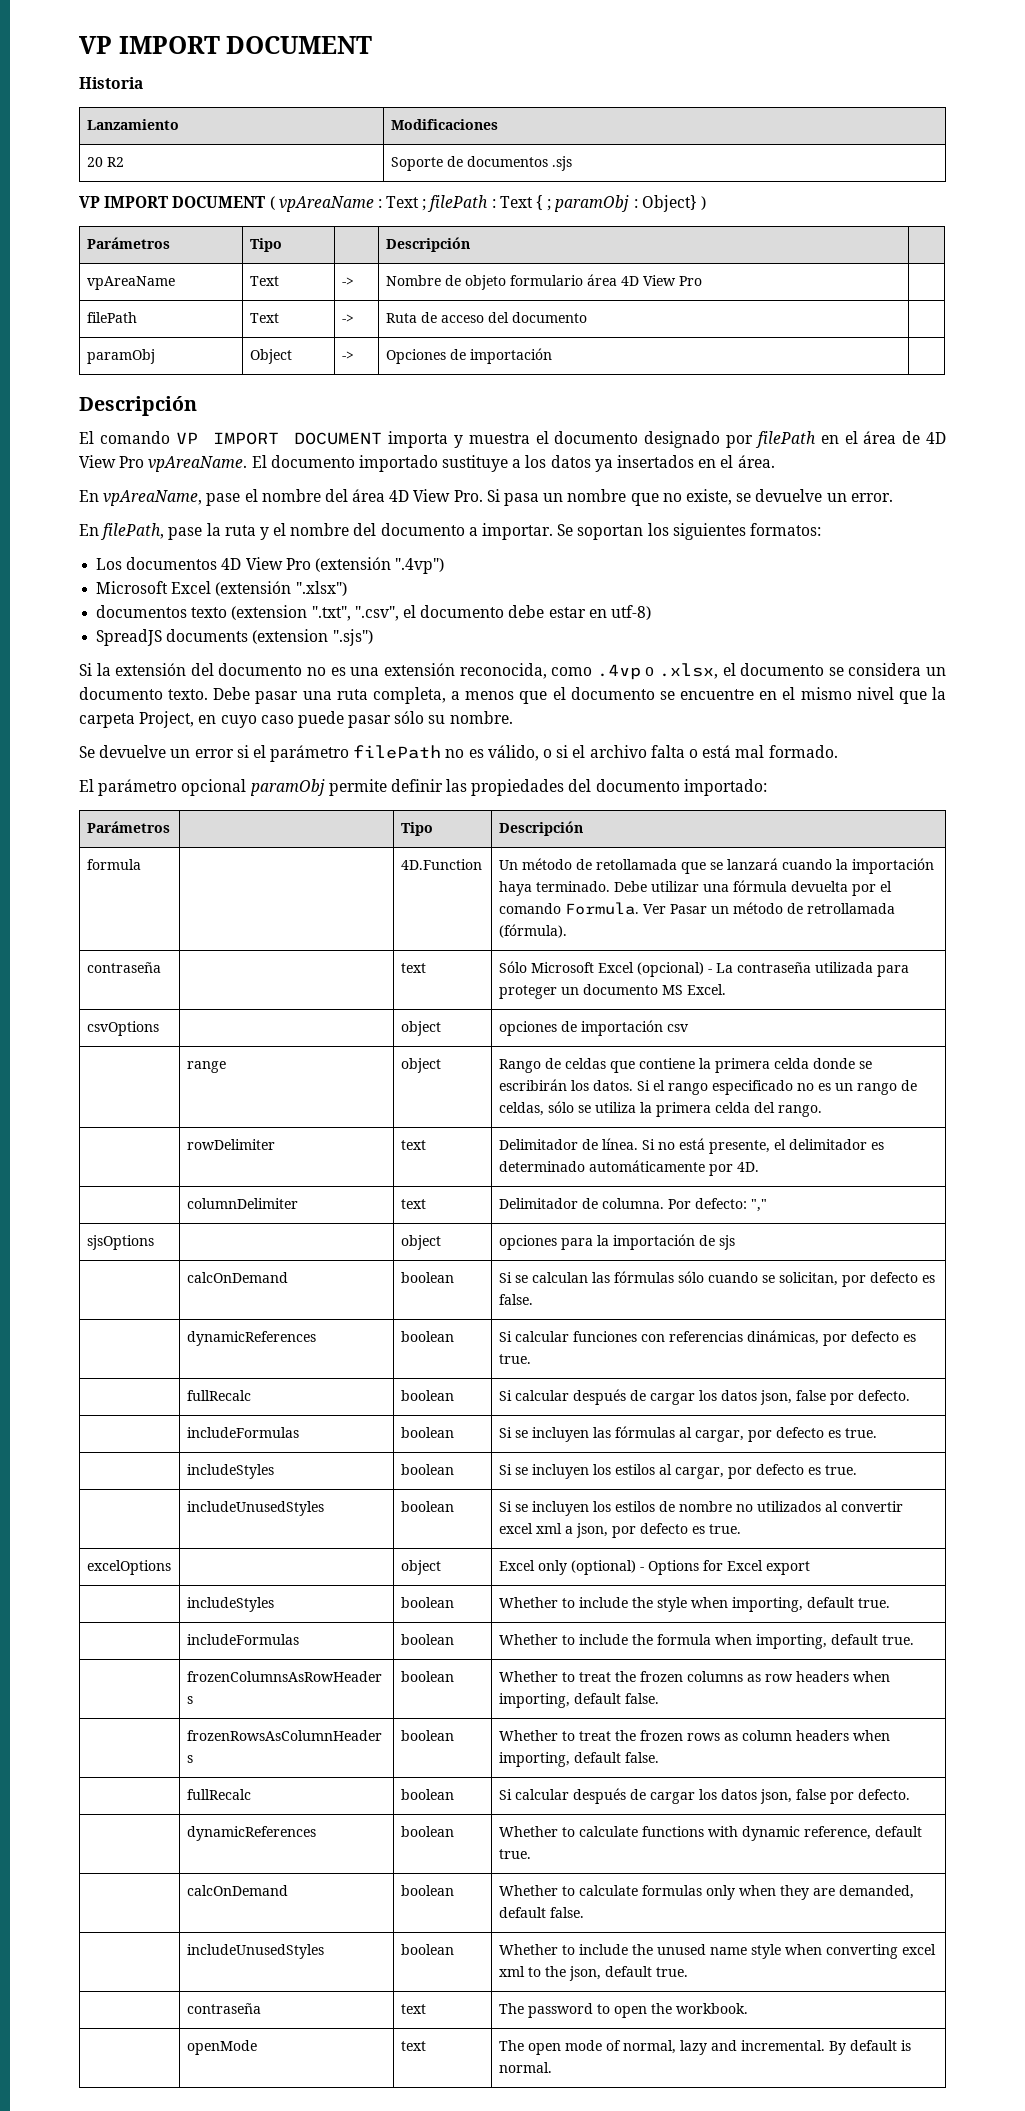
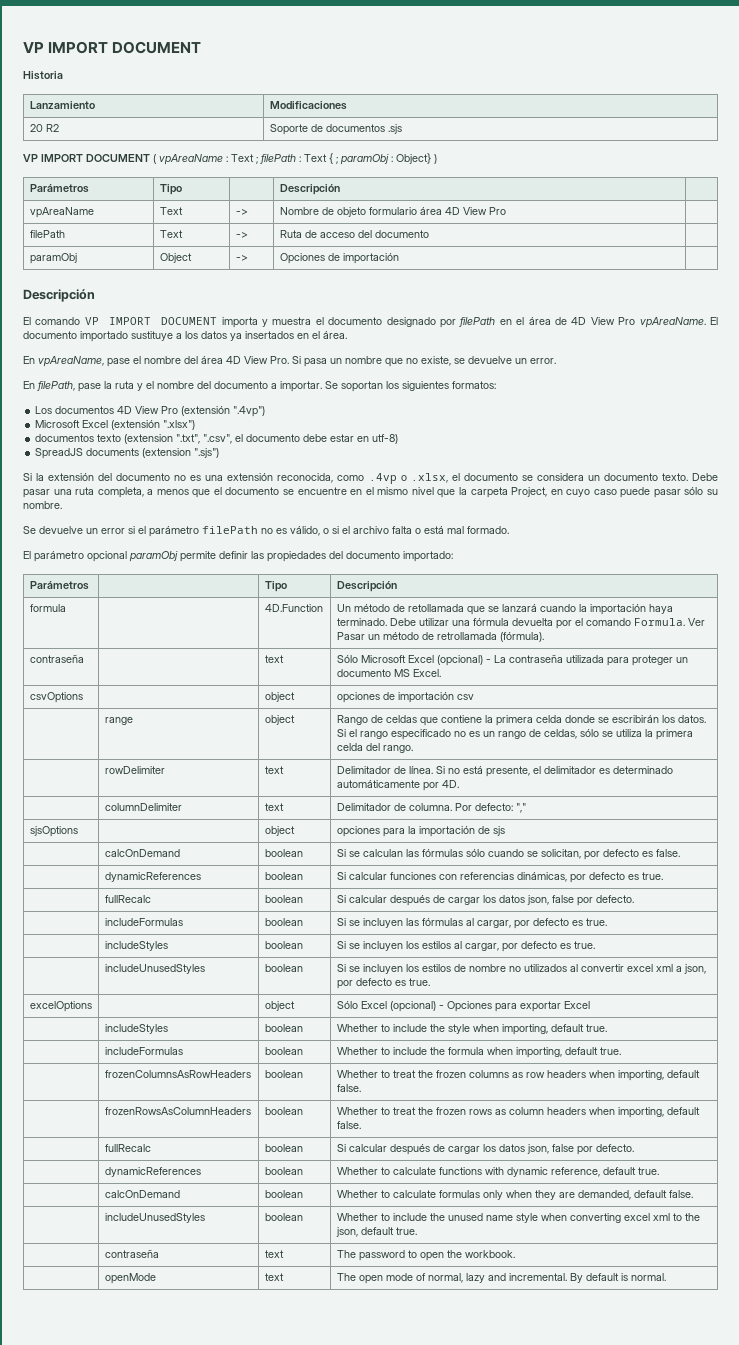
- excelOptions | | object | Excel only (optional) - Options for Excel export
+ excelOptions | | object | Sólo Excel (opcional) - Opciones para exportar Excel

